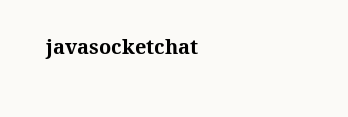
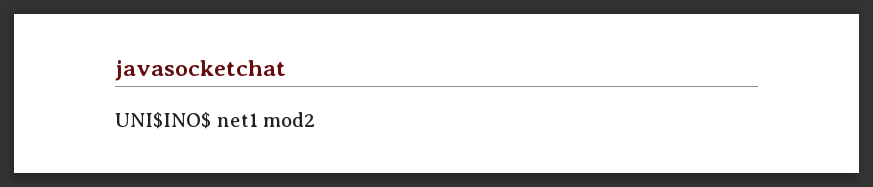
+ UNI$INO$ net1 mod2

